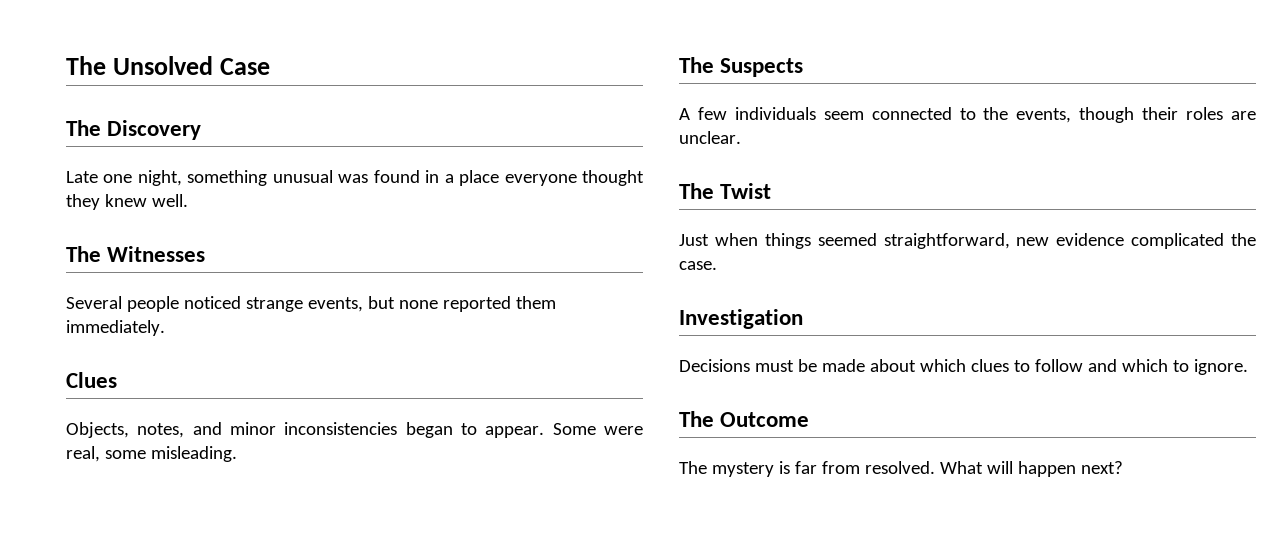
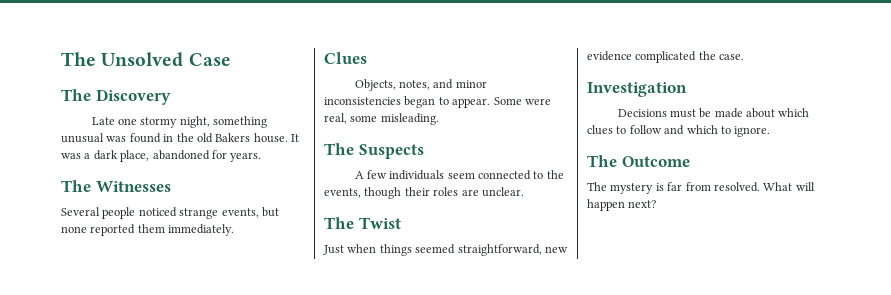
- Late one night, something unusual was found in a place everyone thought they knew well.
+ Late one stormy night, something unusual was found in the old Bakers house. It was a dark place, abandoned for years.

